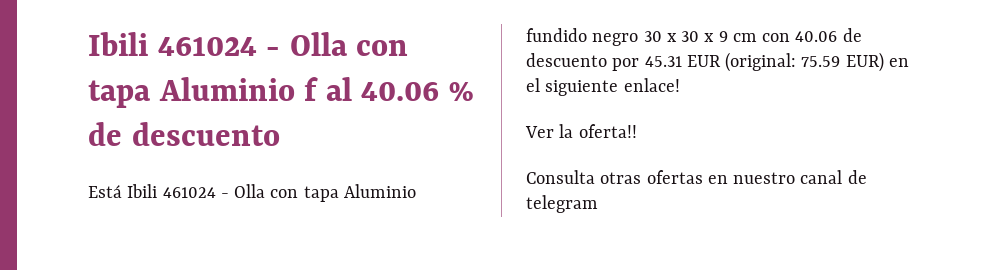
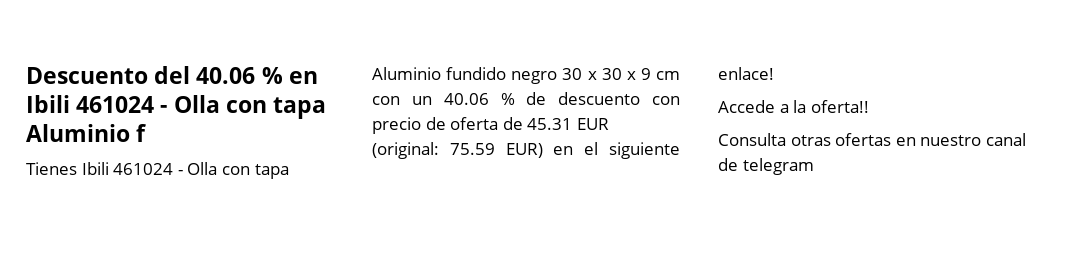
- Ibili 461024 - Olla con tapa Aluminio f al 40.06 % de descuento
- Está Ibili 461024 - Olla con tapa Aluminio fundido negro 30 x 30 x 9 cm con 40.06 de descuento por 45.31 EUR (original: 75.59 EUR) en el siguiente enlace!
+ Descuento del 40.06 % en Ibili 461024 - Olla con tapa Aluminio f
+ Tienes Ibili 461024 - Olla con tapa Aluminio fundido negro 30 x 30 x 9 cm con un 40.06 % de descuento con precio de oferta de 45.31 EUR (original: 75.59 EUR) en el siguiente enlace!
- Ver la oferta!!
+ Accede a la oferta!!

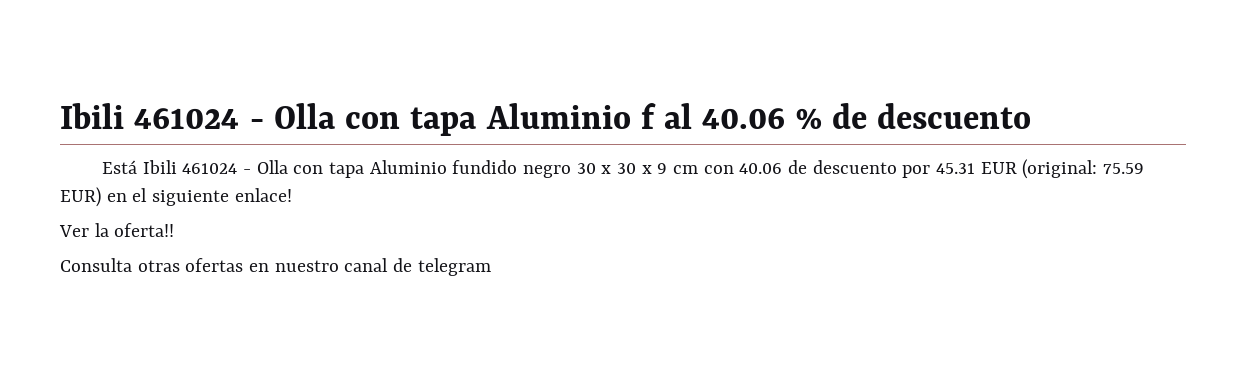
- Descuento del 40.06 % en Ibili 461024 - Olla con tapa Aluminio f
- Tienes Ibili 461024 - Olla con tapa Aluminio fundido negro 30 x 30 x 9 cm con un 40.06 % de descuento con precio de oferta de 45.31 EUR (original: 75.59 EUR) en el siguiente enlace!
+ Ibili 461024 - Olla con tapa Aluminio f al 40.06 % de descuento
+ Está Ibili 461024 - Olla con tapa Aluminio fundido negro 30 x 30 x 9 cm con 40.06 de descuento por 45.31 EUR (original: 75.59 EUR) en el siguiente enlace!
- Accede a la oferta!!
+ Ver la oferta!!

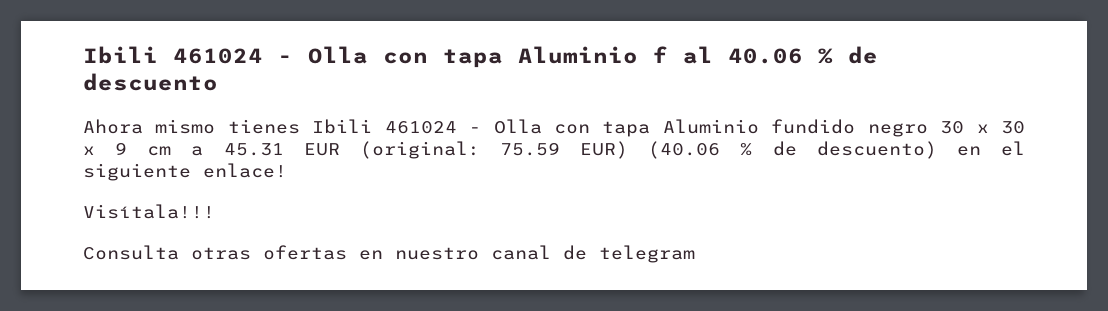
- Está Ibili 461024 - Olla con tapa Aluminio fundido negro 30 x 30 x 9 cm con 40.06 de descuento por 45.31 EUR (original: 75.59 EUR) en el siguiente enlace!
+ Ahora mismo tienes Ibili 461024 - Olla con tapa Aluminio fundido negro 30 x 30 x 9 cm a 45.31 EUR (original: 75.59 EUR) (40.06 % de descuento) en el siguiente enlace!
- Ver la oferta!!
+ Visítala!!!

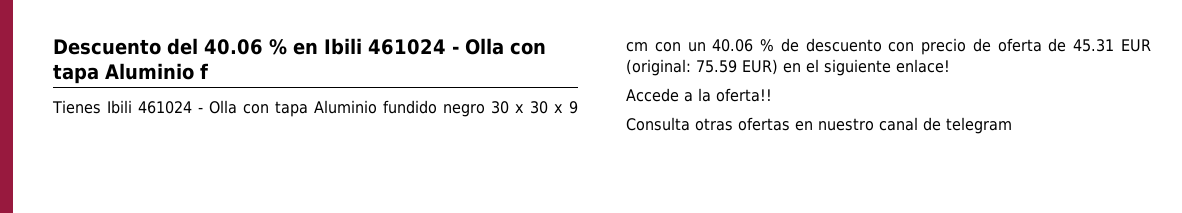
- Ibili 461024 - Olla con tapa Aluminio f al 40.06 % de descuento
- Ahora mismo tienes Ibili 461024 - Olla con tapa Aluminio fundido negro 30 x 30 x 9 cm a 45.31 EUR (original: 75.59 EUR) (40.06 % de descuento) en el siguiente enlace!
+ Descuento del 40.06 % en Ibili 461024 - Olla con tapa Aluminio f
+ Tienes Ibili 461024 - Olla con tapa Aluminio fundido negro 30 x 30 x 9 cm con un 40.06 % de descuento con precio de oferta de 45.31 EUR (original: 75.59 EUR) en el siguiente enlace!
- Visítala!!!
+ Accede a la oferta!!

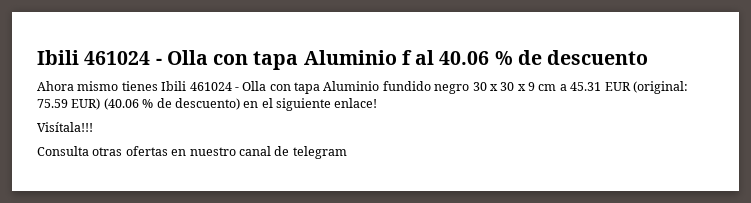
- Descuento del 40.06 % en Ibili 461024 - Olla con tapa Aluminio f
- Tienes Ibili 461024 - Olla con tapa Aluminio fundido negro 30 x 30 x 9 cm con un 40.06 % de descuento con precio de oferta de 45.31 EUR (original: 75.59 EUR) en el siguiente enlace!
+ Ibili 461024 - Olla con tapa Aluminio f al 40.06 % de descuento
+ Ahora mismo tienes Ibili 461024 - Olla con tapa Aluminio fundido negro 30 x 30 x 9 cm a 45.31 EUR (original: 75.59 EUR) (40.06 % de descuento) en el siguiente enlace!
- Accede a la oferta!!
+ Visítala!!!

